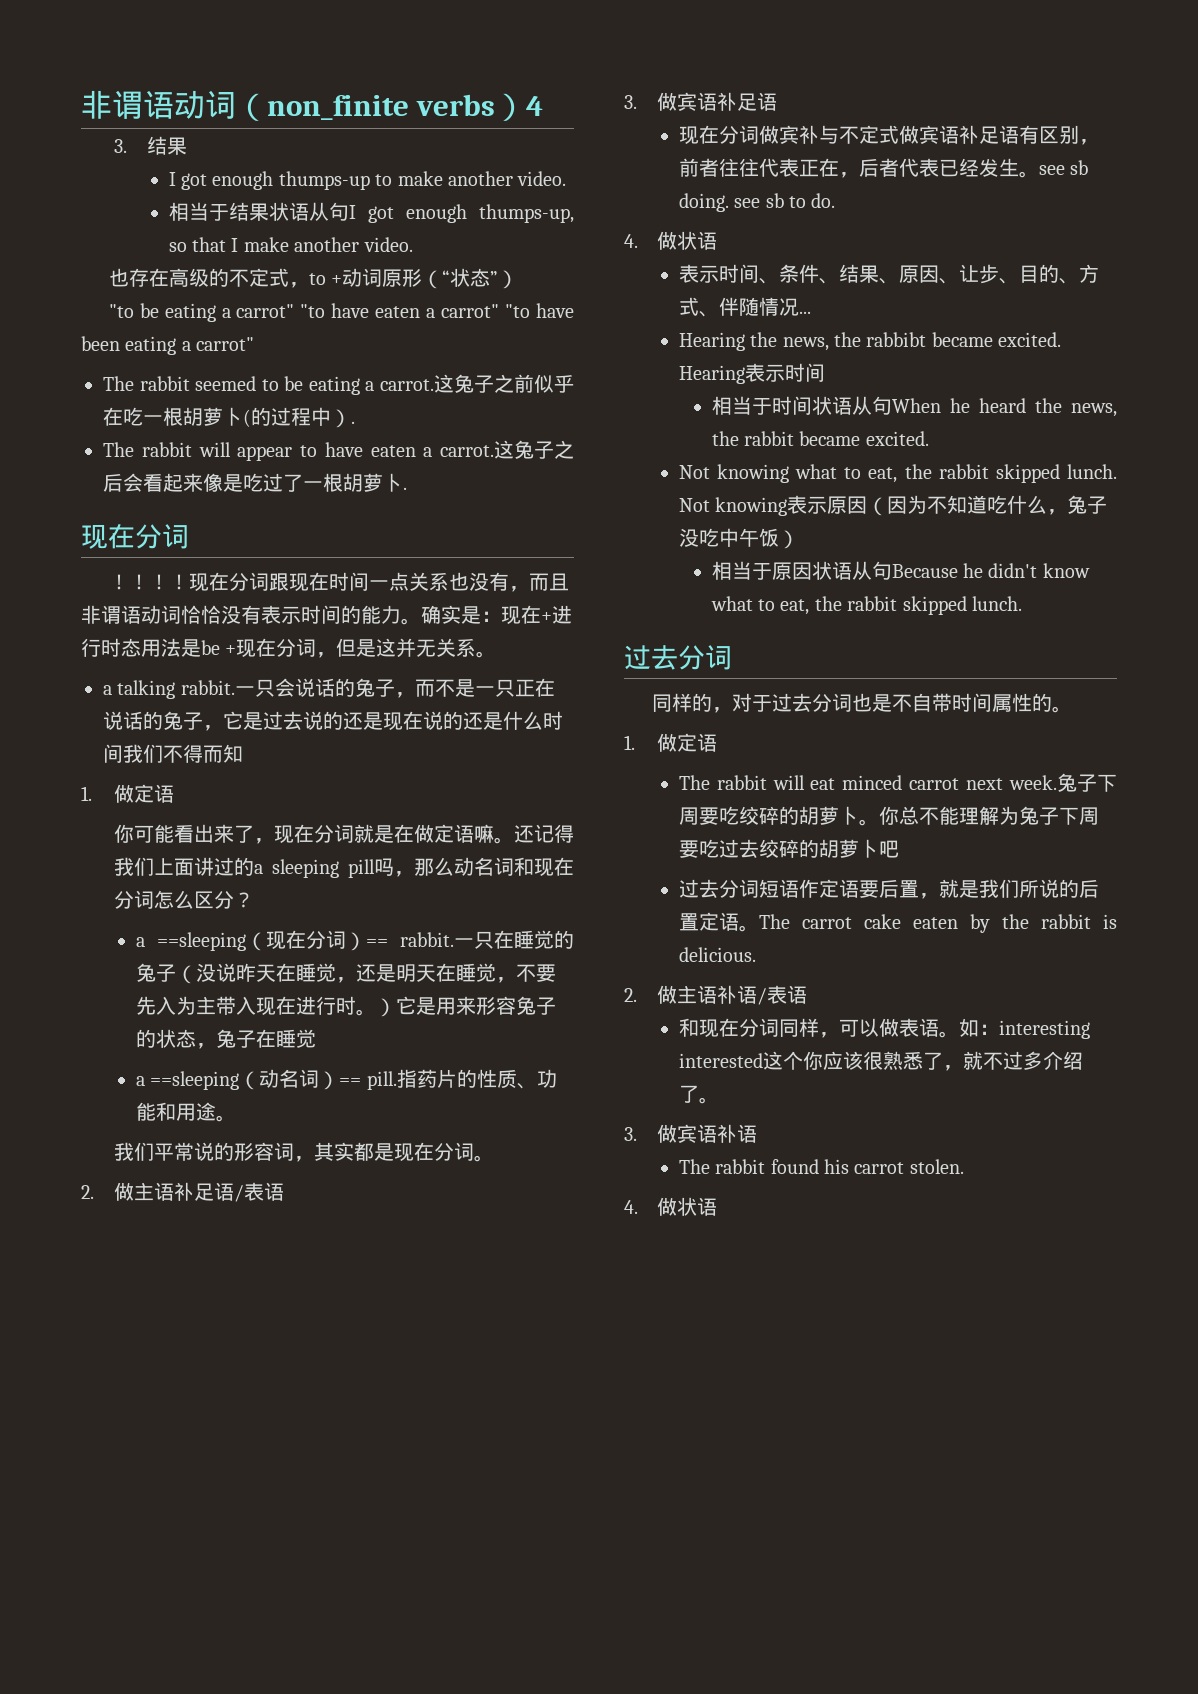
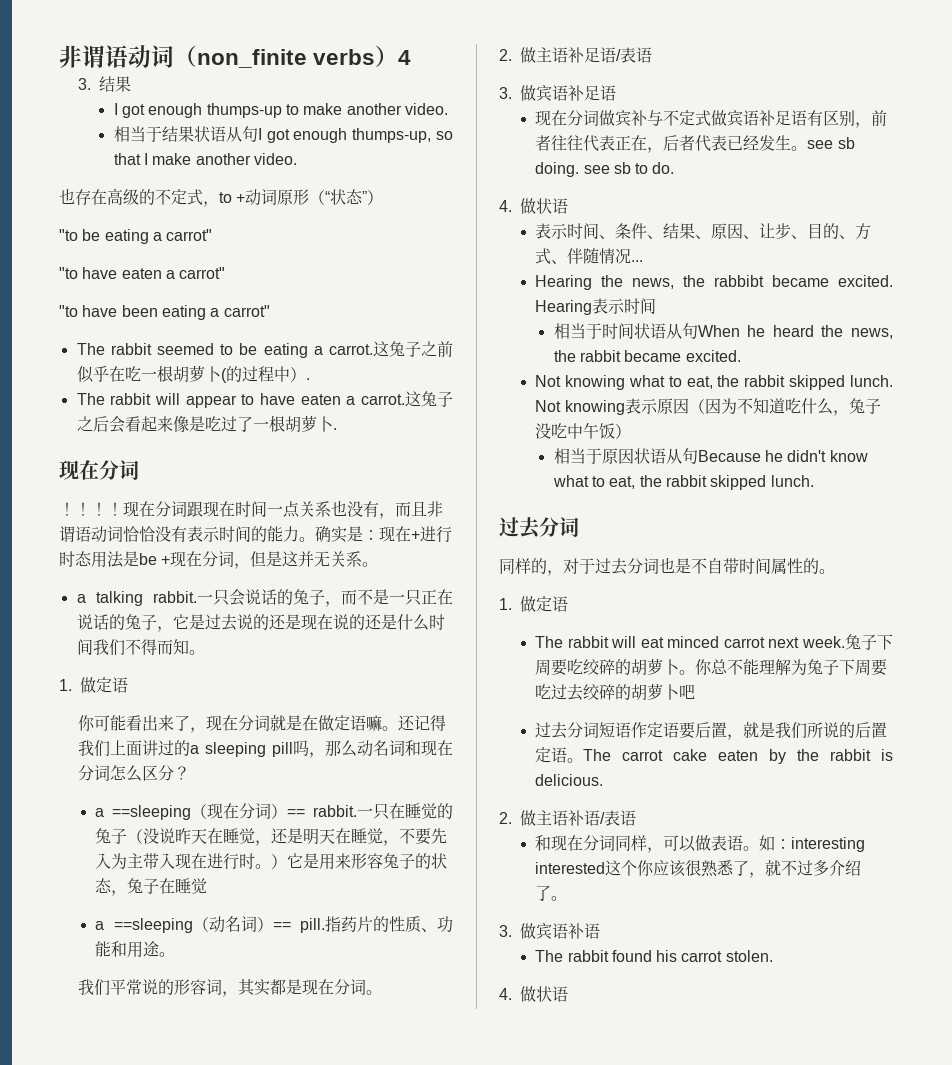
- "to be eating a carrot" "to have eaten a carrot" "to have been eating a carrot"
+ "to be eating a carrot"
+ "to have eaten a carrot"
+ "to have been eating a carrot"
- 一只会说话的兔子，而不是一只正在说话的兔子，它是过去说的还是现在说的还是什么时间我们不得而知
+ 一只会说话的兔子，而不是一只正在说话的兔子，它是过去说的还是现在说的还是什么时间我们不得而知。

